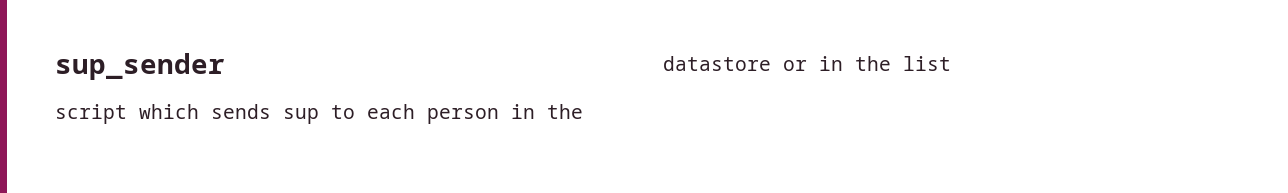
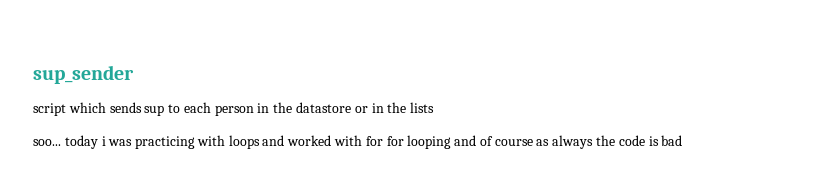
- script which sends sup to each person in the datastore or in the list
+ script which sends sup to each person in the datastore or in the lists
+ soo... today i was practicing with loops and worked with for for looping and of course as always the code is bad

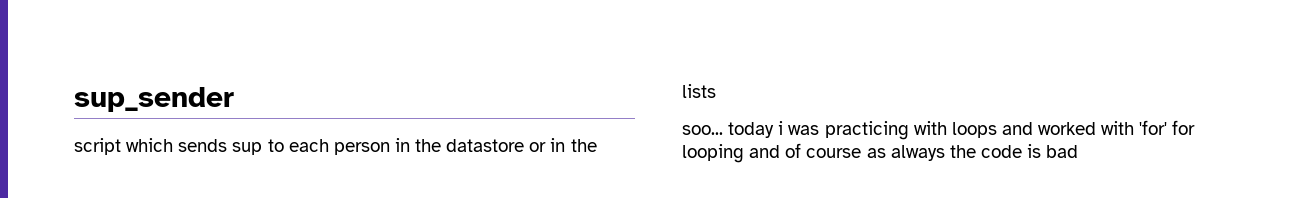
- soo... today i was practicing with loops and worked with for for looping and of course as always the code is bad
+ soo... today i was practicing with loops and worked with 'for' for looping and of course as always the code is bad

